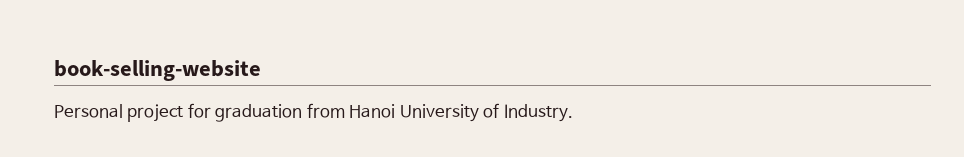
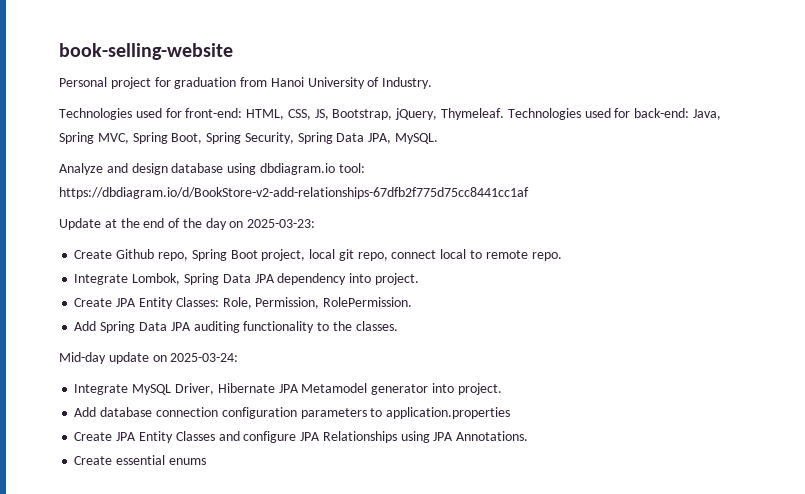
+ Technologies used for front-end: HTML, CSS, JS, Bootstrap, jQuery, Thymeleaf. Technologies used for back-end: Java, Spring MVC, Spring Boot, Spring Security, Spring Data JPA, MySQL.
+ Analyze and design database using dbdiagram.io tool: https://dbdiagram.io/d/BookStore-v2-add-relationships-67dfb2f775d75cc8441cc1af
+ Update at the end of the day on 2025-03-23:
+ Create Github repo, Spring Boot project, local git repo, connect local to remote repo.
+ Integrate Lombok, Spring Data JPA dependency into project.
+ Create JPA Entity Classes: Role, Permission, RolePermission.
+ Add Spring Data JPA auditing functionality to the classes.
+ Mid-day update on 2025-03-24:
+ Integrate MySQL Driver, Hibernate JPA Metamodel generator into project.
+ Add database connection configuration parameters to application.properties
+ Create JPA Entity Classes and configure JPA Relationships using JPA Annotations.
+ Create essential enums

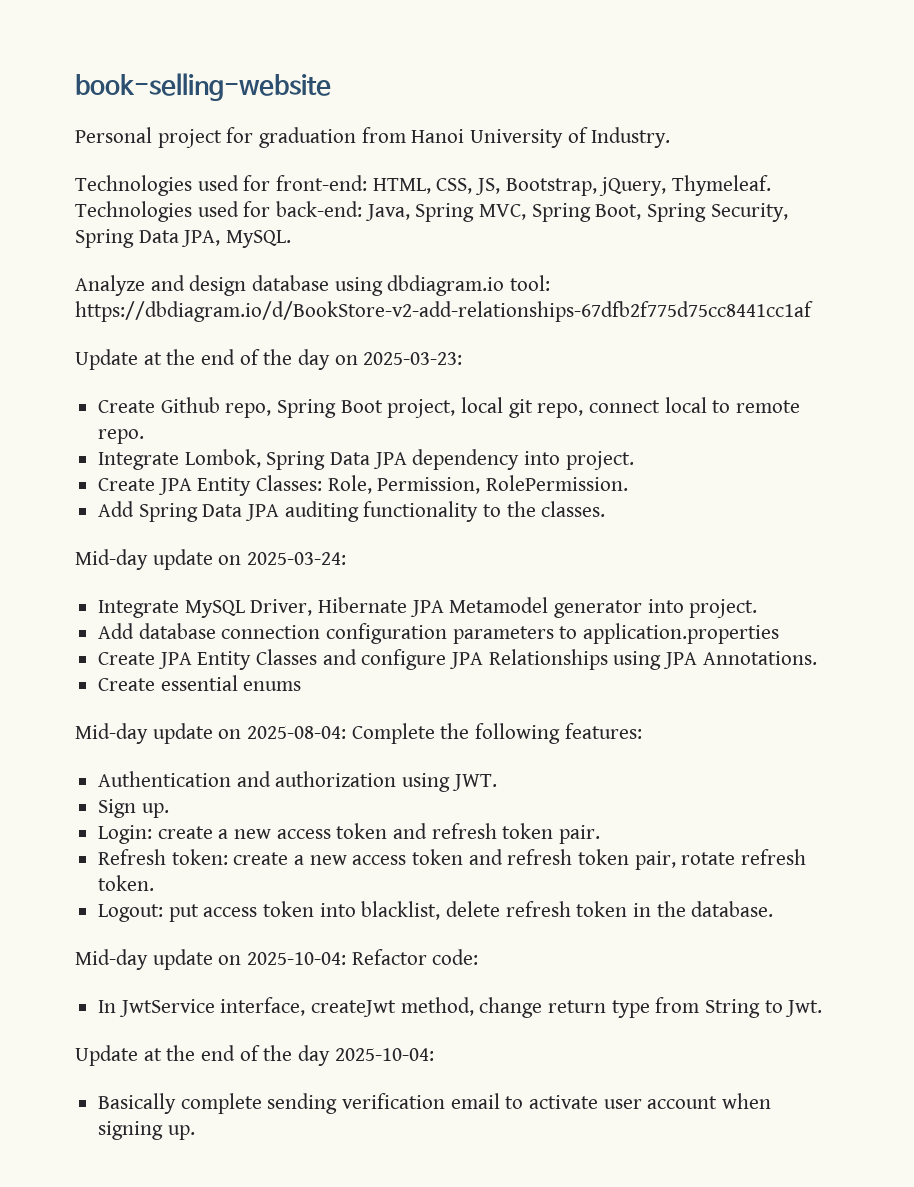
+ Mid-day update on 2025-08-04: Complete the following features:
+ Authentication and authorization using JWT.
+ Sign up.
+ Login: create a new access token and refresh token pair.
+ Refresh token: create a new access token and refresh token pair, rotate refresh token.
+ Logout: put access token into blacklist, delete refresh token in the database.
+ Mid-day update on 2025-10-04: Refactor code:
+ In JwtService interface, createJwt method, change return type from String to Jwt.
+ Update at the end of the day 2025-10-04:
+ Basically complete sending verification email to activate user account when signing up.

